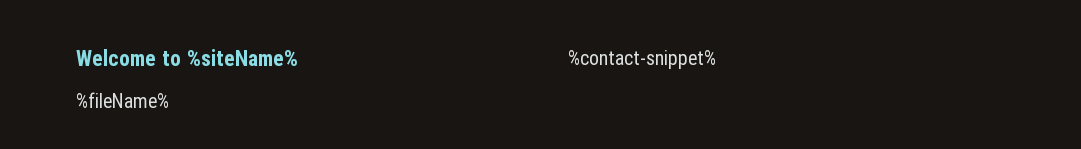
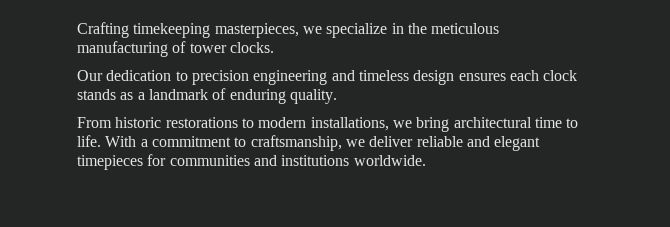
- Welcome to %siteName%
- %fileName%
- %contact-snippet%
+ Crafting timekeeping masterpieces, we specialize in the meticulous manufacturing of tower clocks.
+ Our dedication to precision engineering and timeless design ensures each clock stands as a landmark of enduring quality.
+ From historic restorations to modern installations, we bring architectural time to life. With a commitment to craftsmanship, we deliver reliable and elegant timepieces for communities and institutions worldwide.

